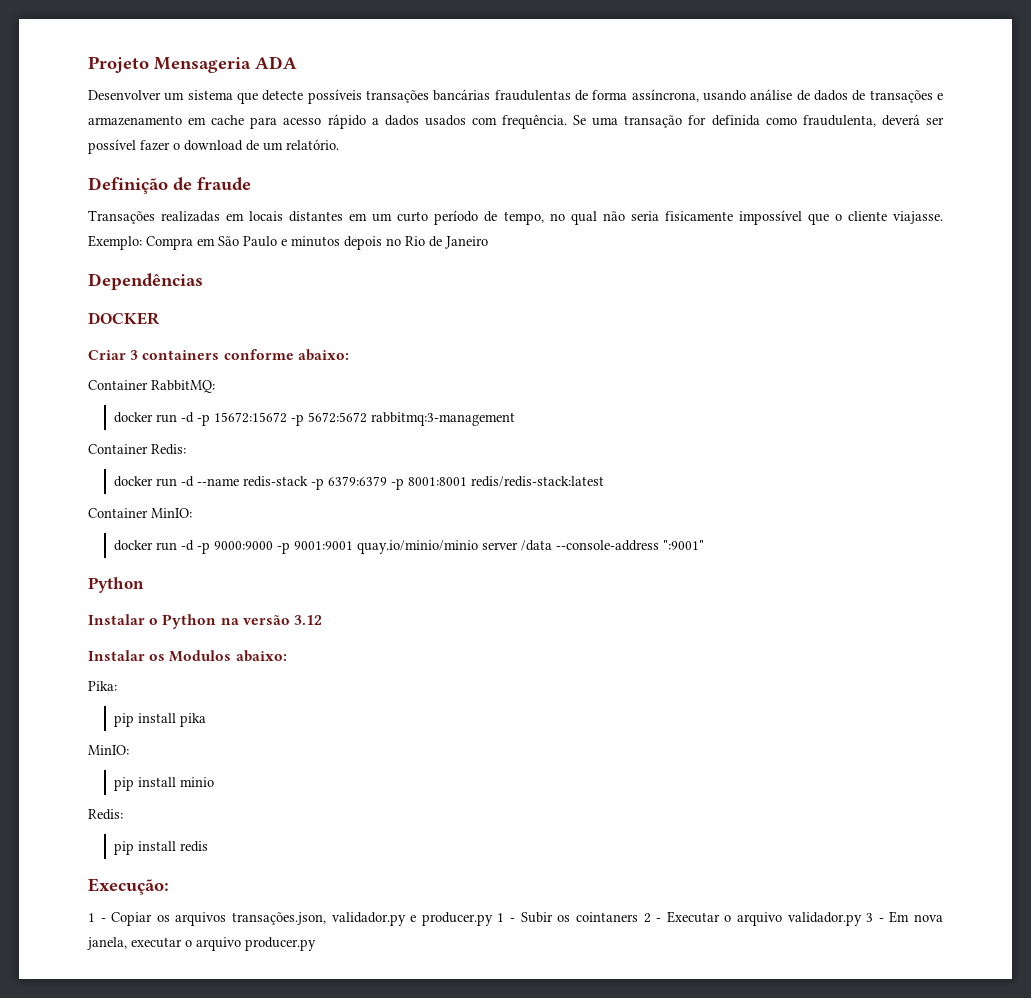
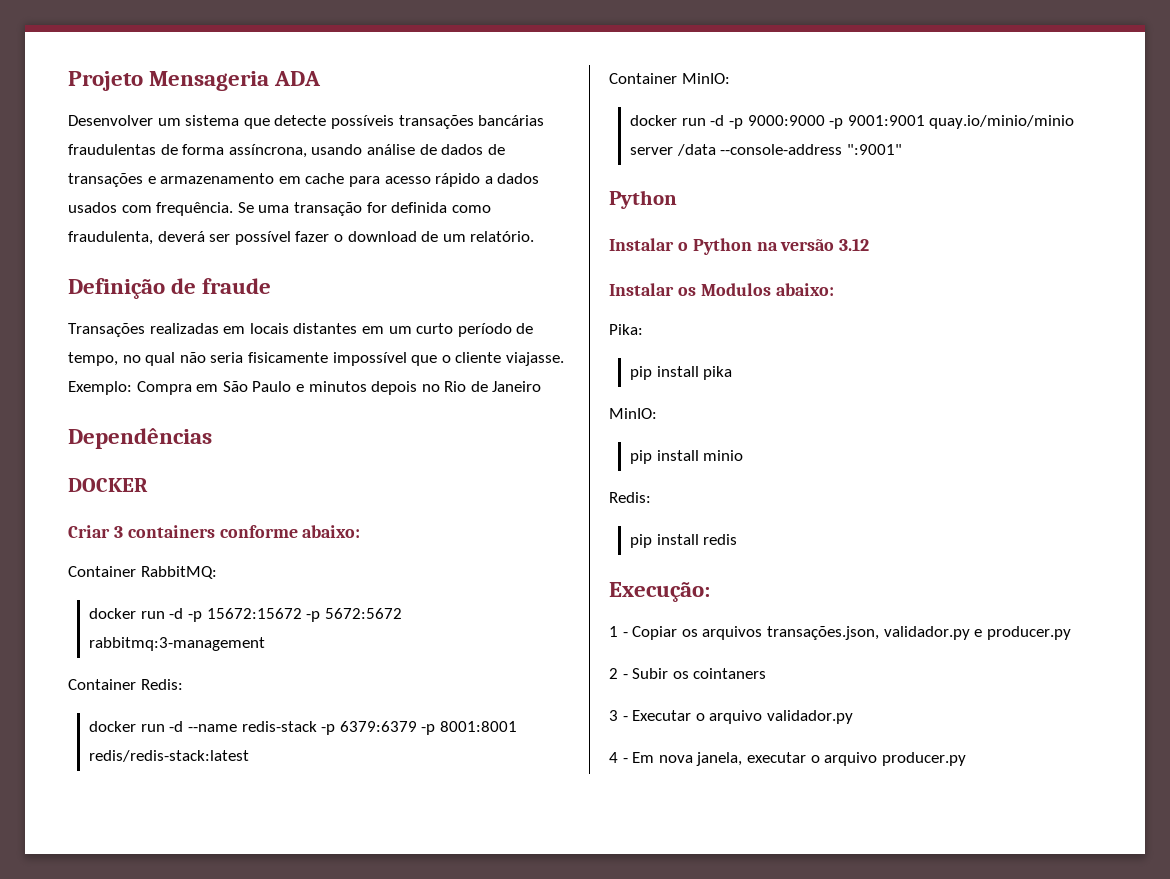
- 1 - Copiar os arquivos transações.json, validador.py e producer.py 1 - Subir os cointaners 2 - Executar o arquivo validador.py 3 - Em nova janela, executar o arquivo producer.py
+ 1 - Copiar os arquivos transações.json, validador.py e producer.py
+ 2 - Subir os cointaners
+ 3 - Executar o arquivo validador.py
+ 4 - Em nova janela, executar o arquivo producer.py

